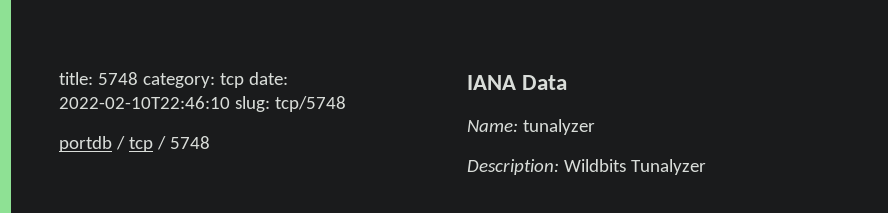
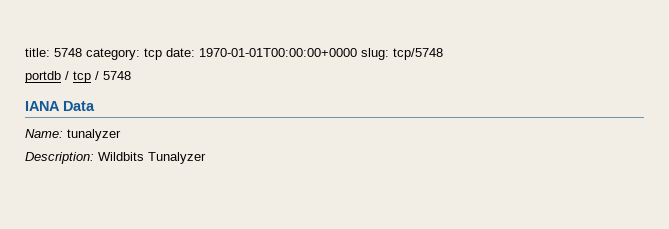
- title: 5748 category: tcp date: 2022-02-10T22:46:10 slug: tcp/5748
+ title: 5748 category: tcp date: 1970-01-01T00:00:00+0000 slug: tcp/5748

